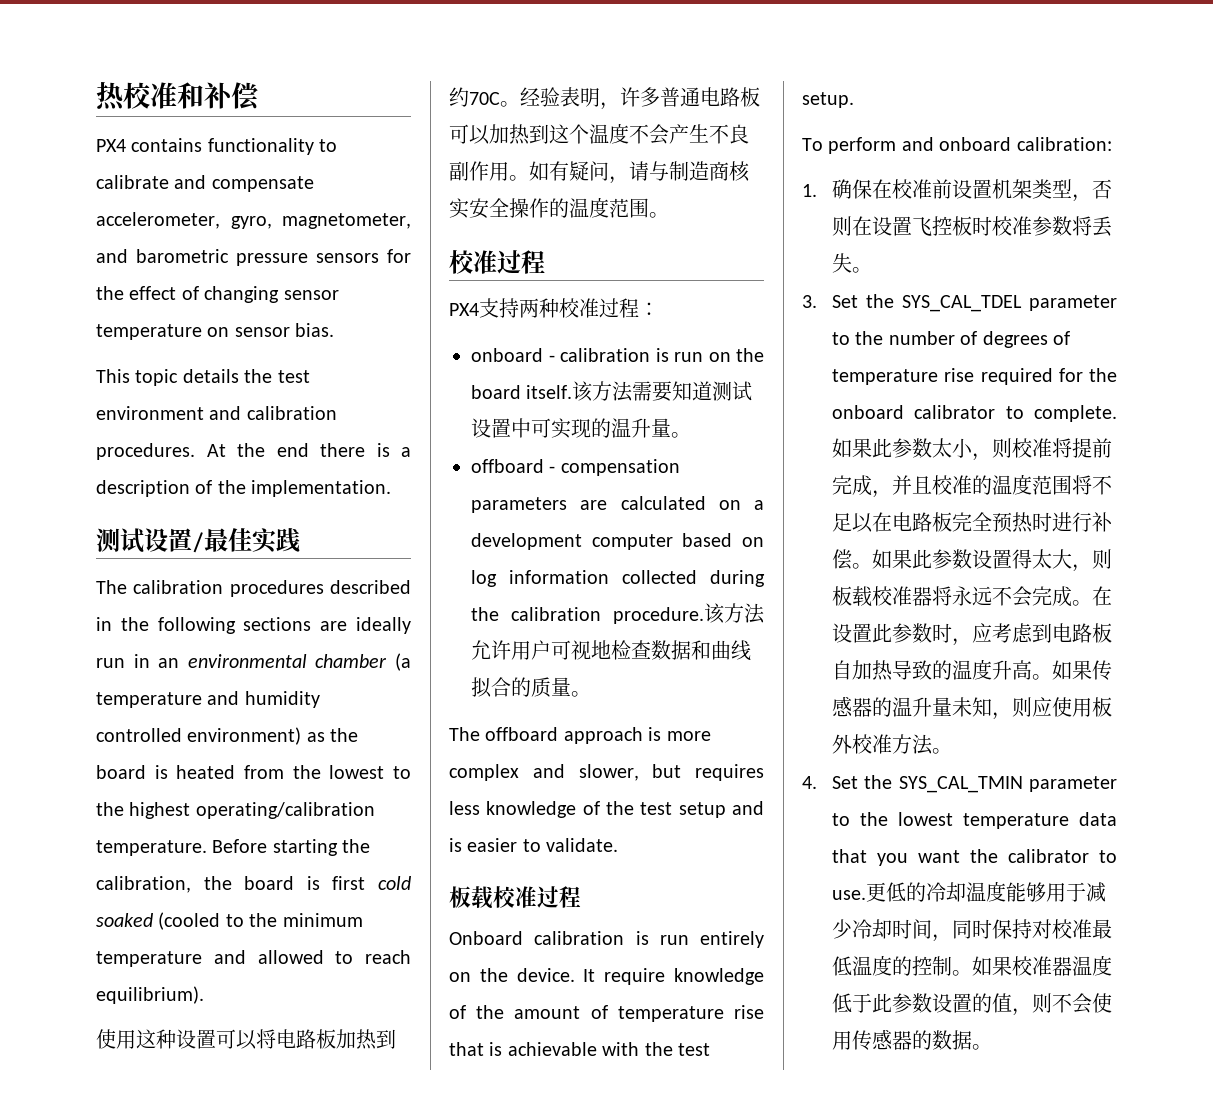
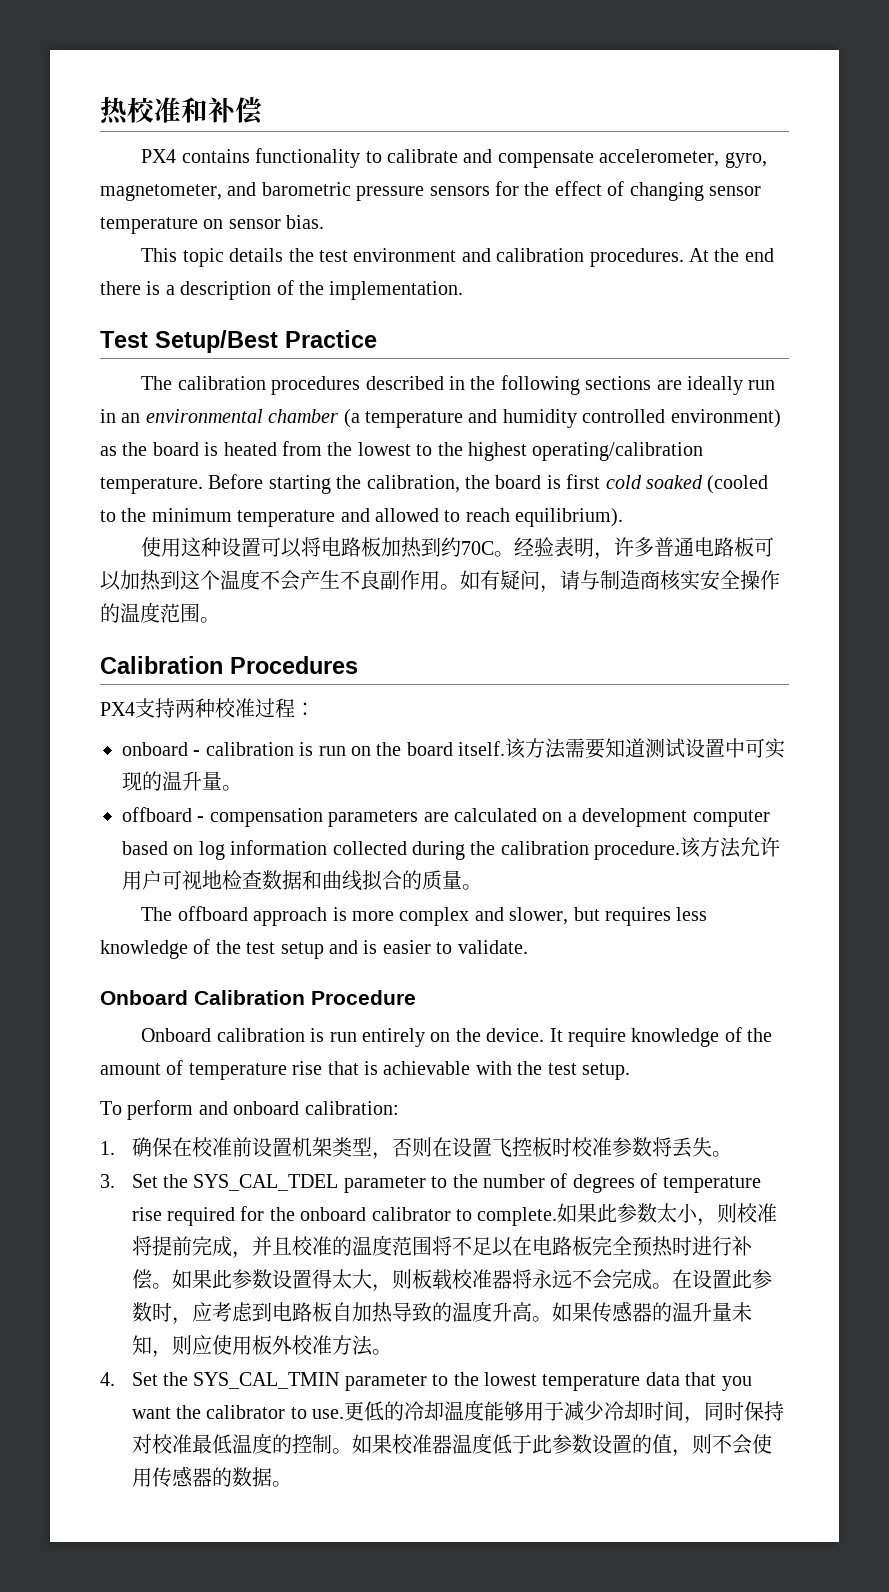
- 测试设置/最佳实践
+ Test Setup/Best Practice
  如有疑问，请与制造商核实安全操作的温度范围。
- 校准过程
+ Calibration Procedures
- 板载校准过程
+ Onboard Calibration Procedure

